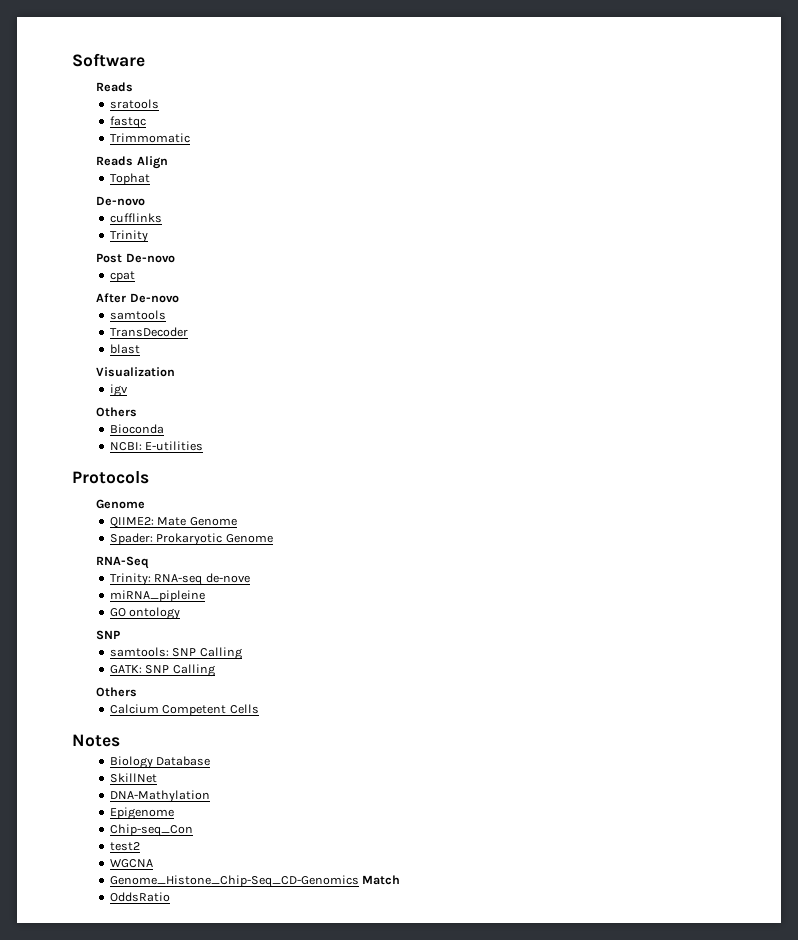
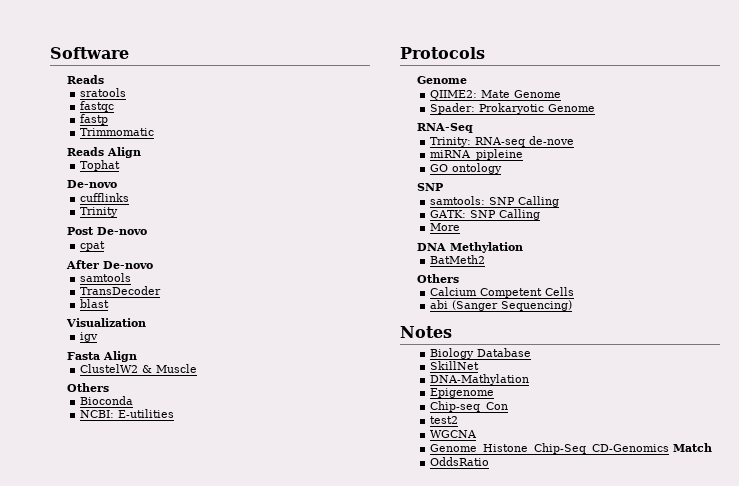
+ fastp
+ Fasta Align
+ ClustelW2 & Muscle
+ More
+ DNA Methylation
+ BatMeth2
+ abi (Sanger Sequencing)

